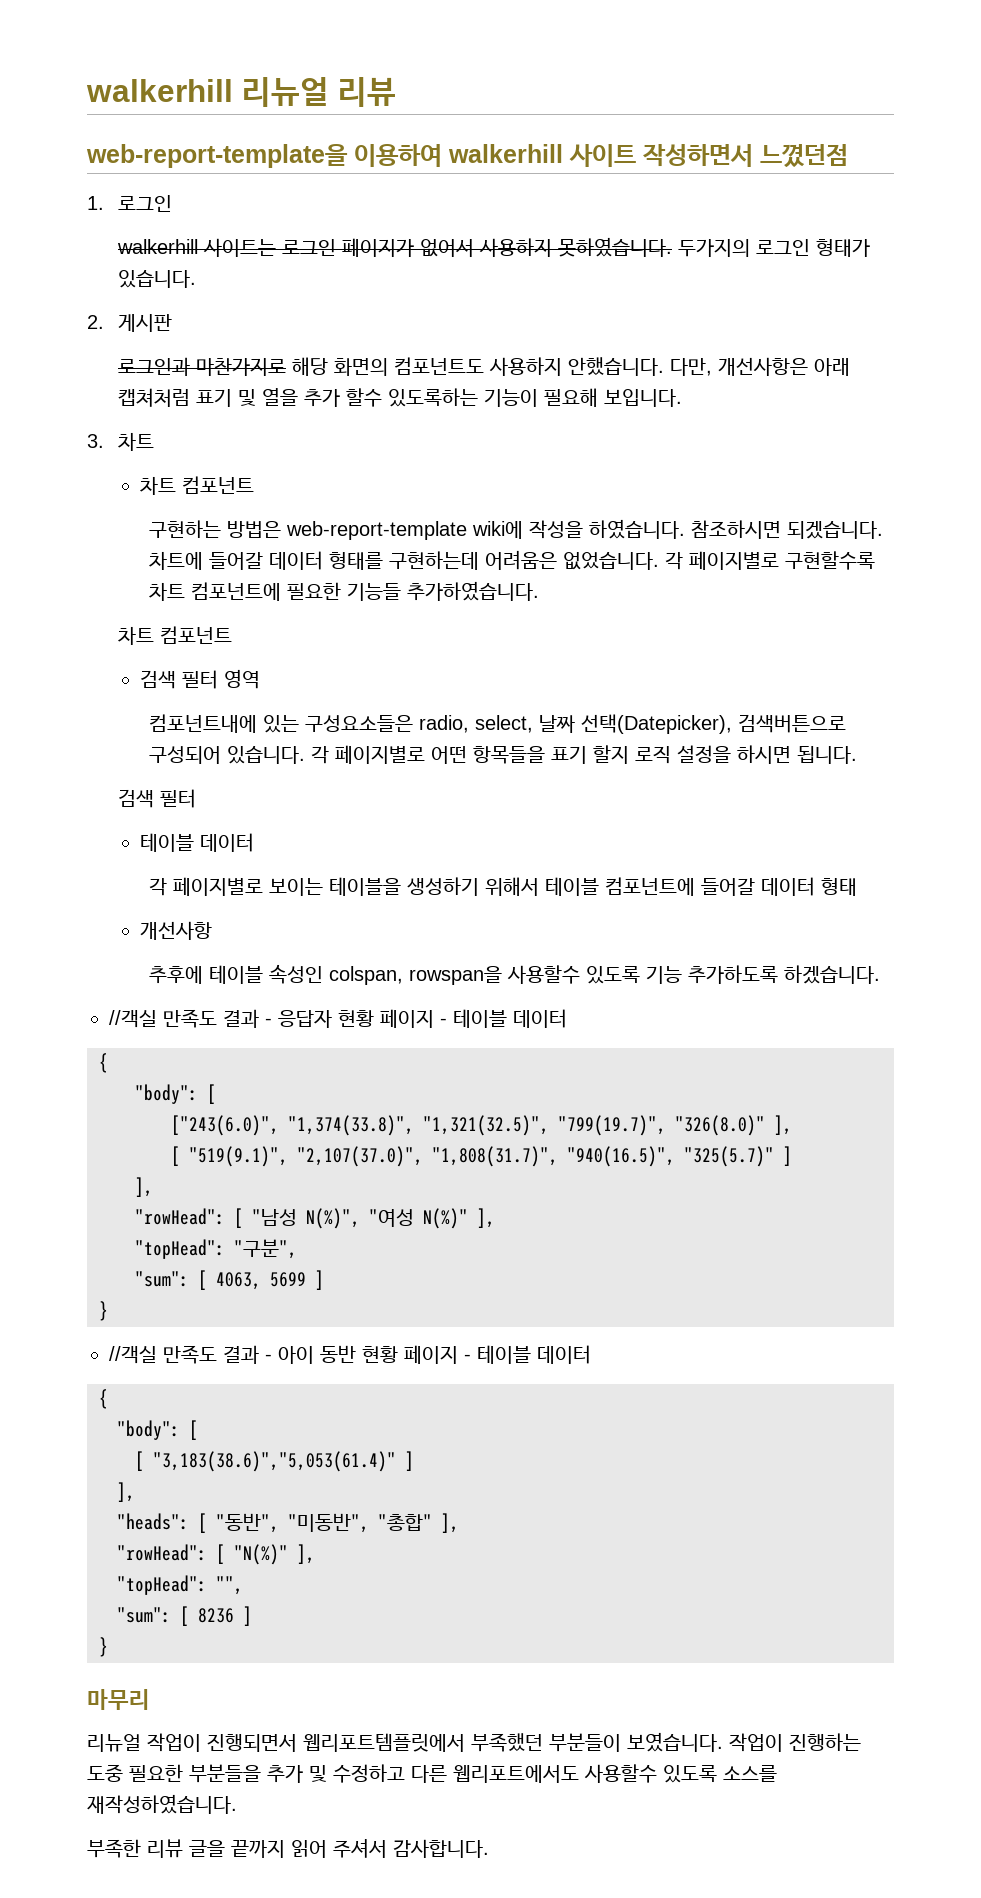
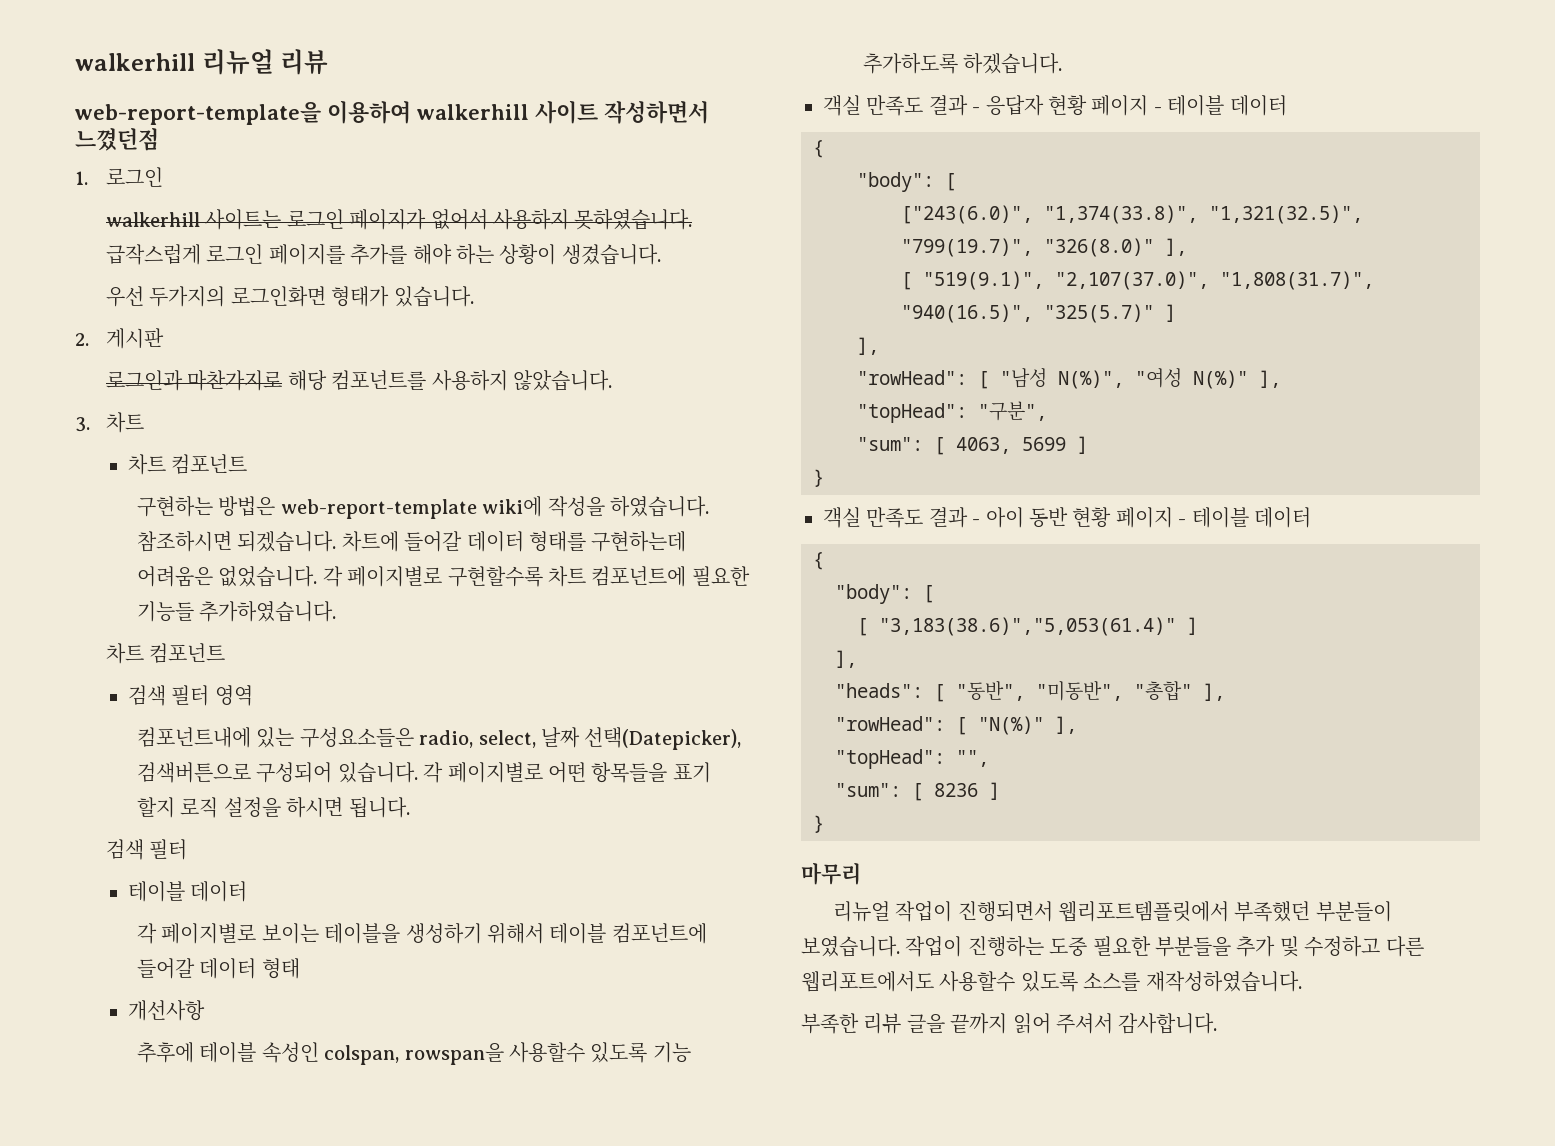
- 두가지의 로그인 형태가 있습니다.
+ 급작스럽게 로그인 페이지를 추가를 해야 하는 상황이 생겼습니다.
+ 우선 두가지의 로그인화면 형태가 있습니다.
- 로그인과 마찬가지로 해당 화면의 컴포넌트도 사용하지 안했습니다. 다만, 개선사항은 아래 캡쳐처럼 표기 및 열을 추가 할수 있도록하는 기능이 필요해 보입니다.
+ 로그인과 마찬가지로 해당 컴포넌트를 사용하지 않았습니다.
- //객실 만족도 결과 - 응답자 현황 페이지 - 테이블 데이터
+ 객실 만족도 결과 - 응답자 현황 페이지 - 테이블 데이터
- //객실 만족도 결과 - 아이 동반 현황 페이지 - 테이블 데이터
+ 객실 만족도 결과 - 아이 동반 현황 페이지 - 테이블 데이터

